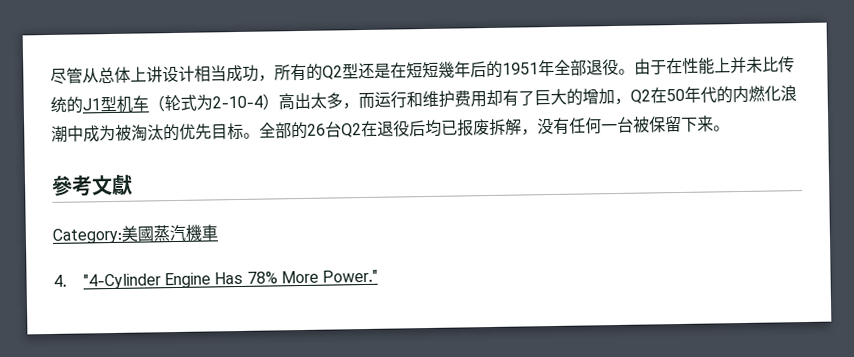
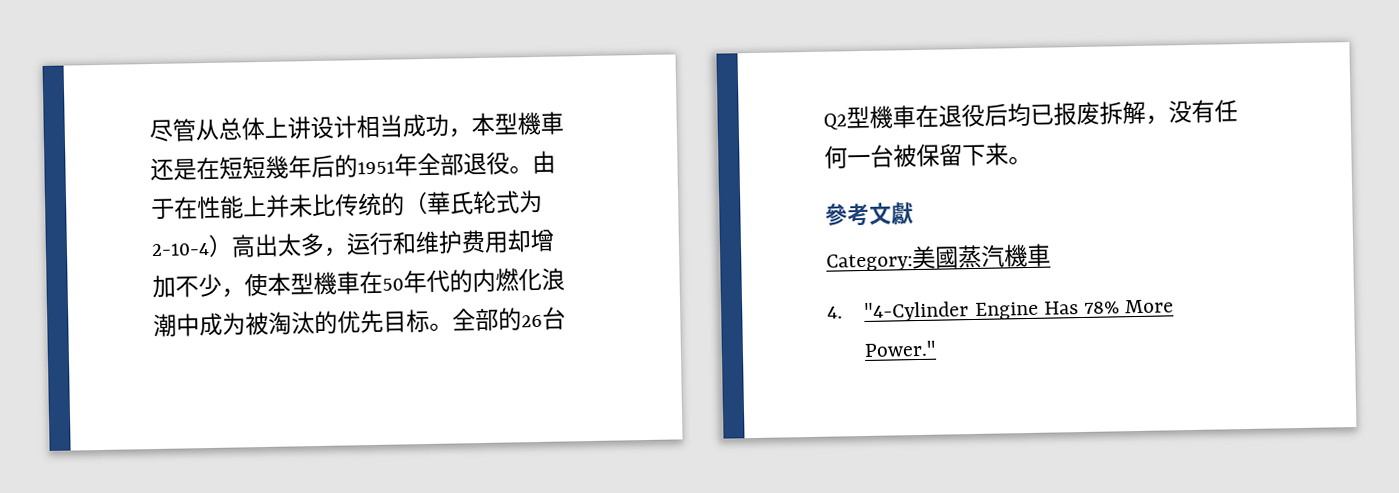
- 尽管从总体上讲设计相当成功，所有的Q2型还是在短短幾年后的1951年全部退役。
+ 尽管从总体上讲设计相当成功，本型機車还是在短短幾年后的1951年全部退役。
- 由于在性能上并未比传统的J1型机车（轮式为2-10-4）高出太多，而运行和维护费用却有了巨大的增加，Q2在50年代的内燃化浪潮中成为被淘汰的优先目标。
+ 由于在性能上并未比传统的（華氏轮式为2-10-4）高出太多，运行和维护费用却增加不少，使本型機車在50年代的内燃化浪潮中成为被淘汰的优先目标。
- 全部的26台Q2在退役后均已报废拆解，没有任何一台被保留下来。
+ 全部的26台Q2型機車在退役后均已报废拆解，没有任何一台被保留下来。

